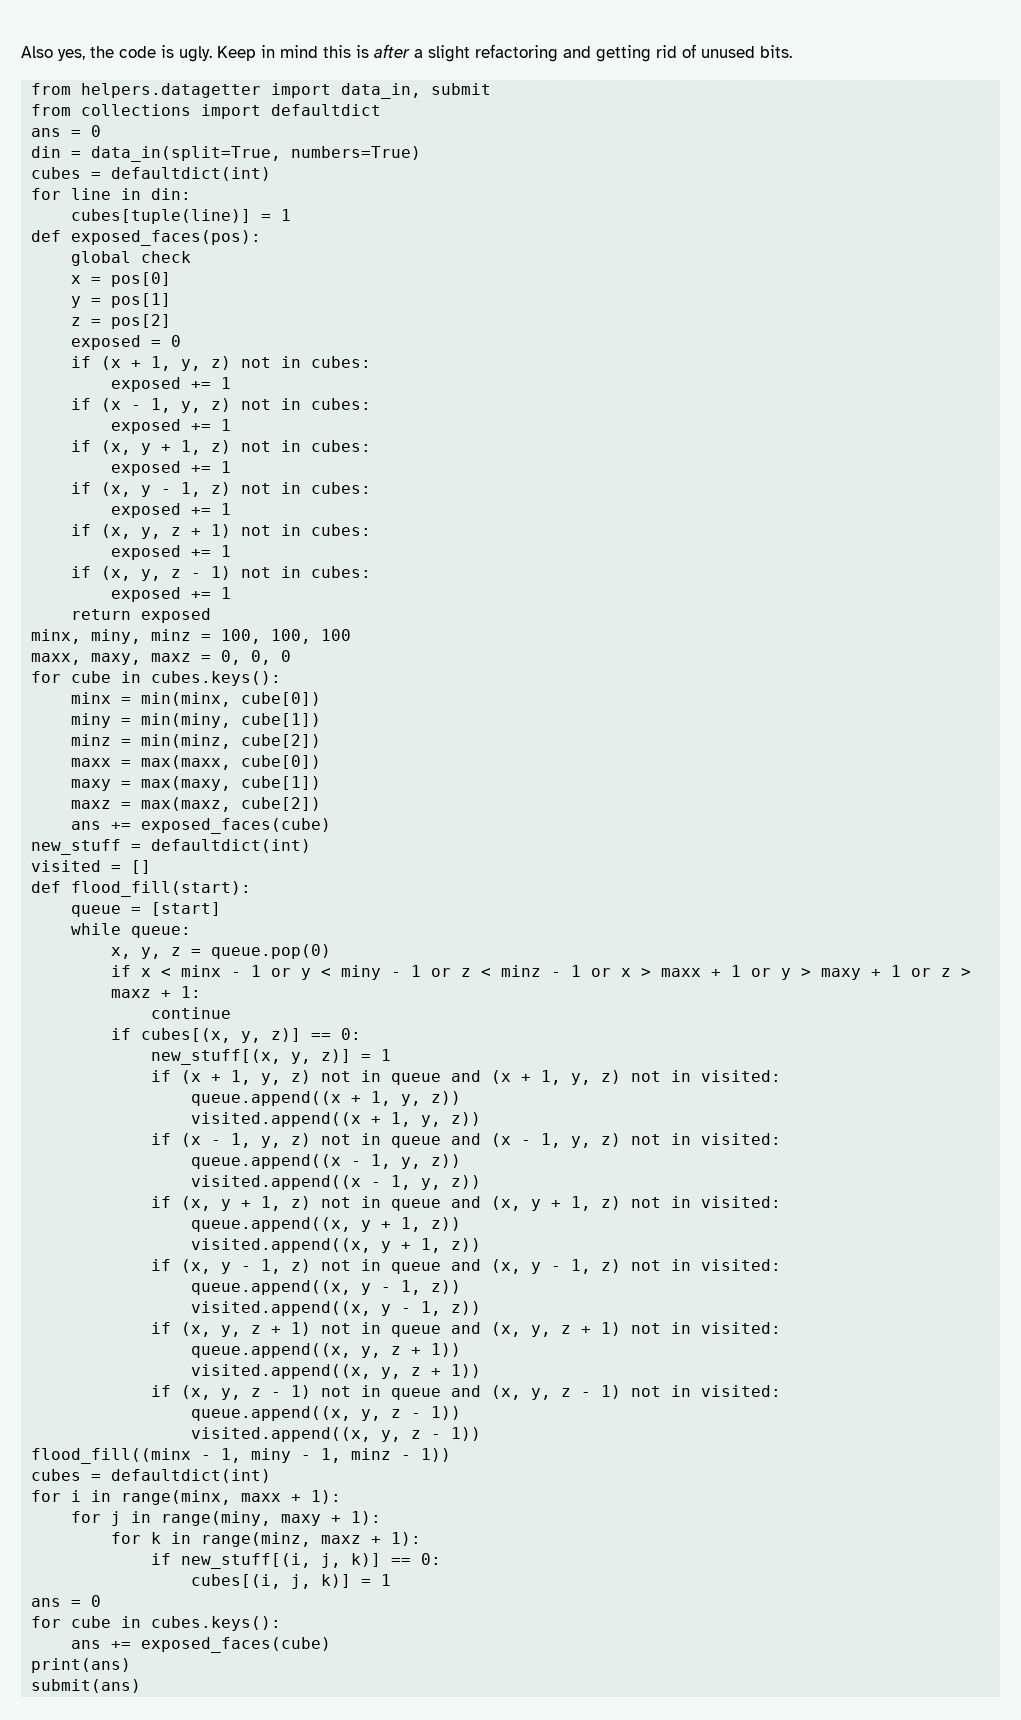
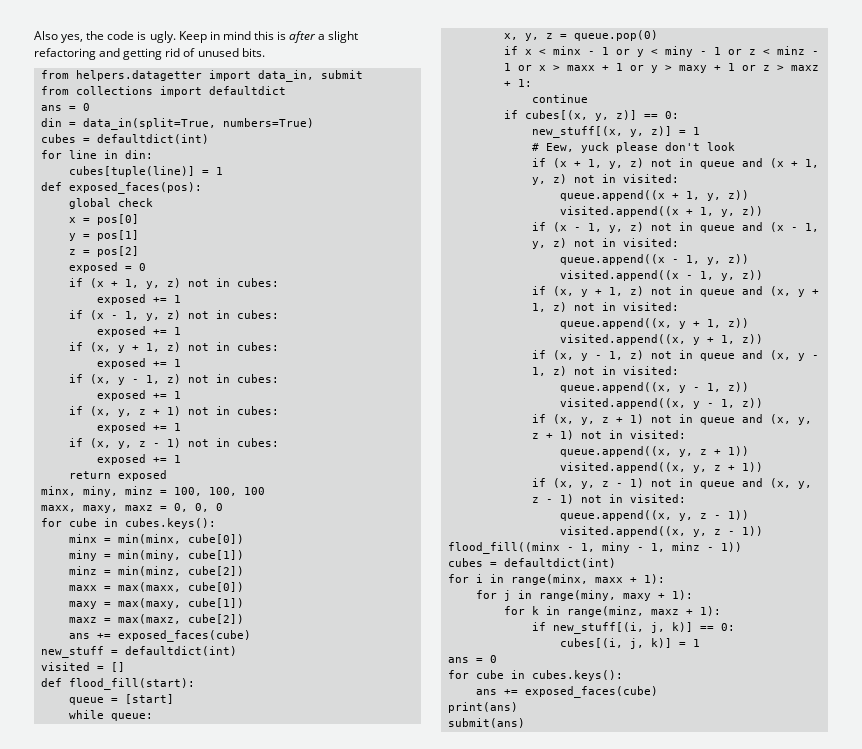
+ # Eew, yuck please don't look

